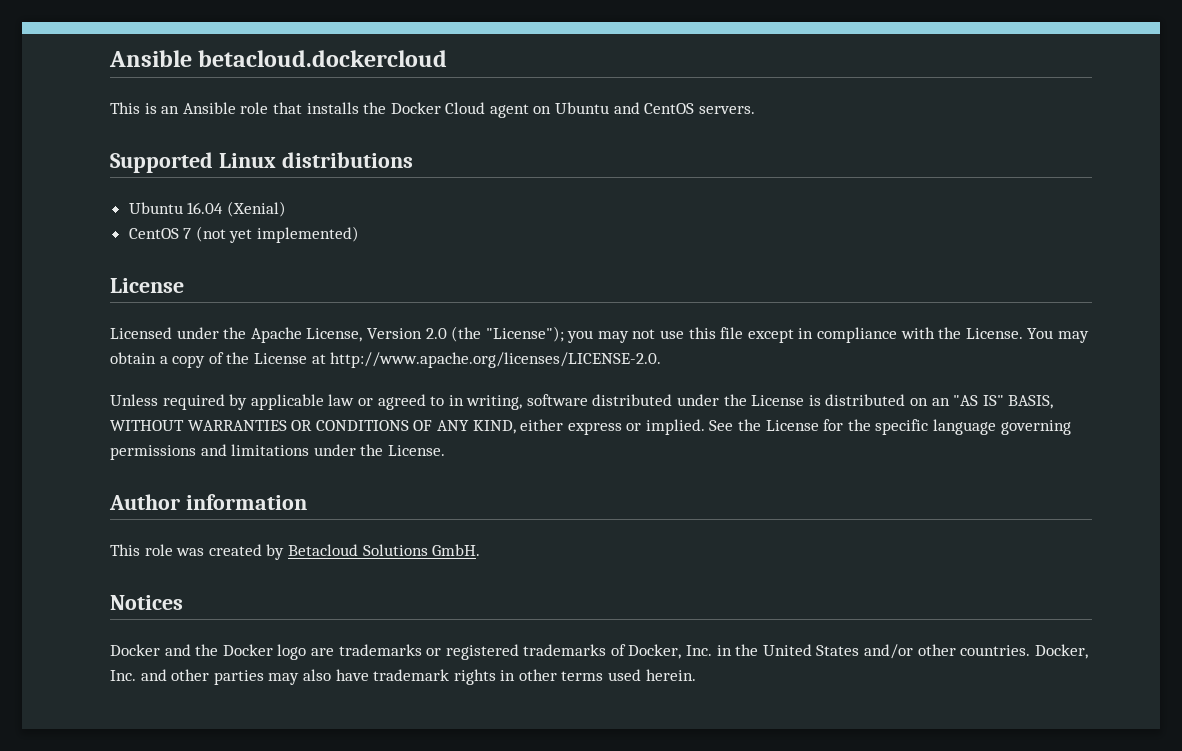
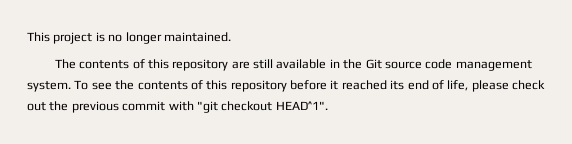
- Ansible betacloud.dockercloud
- This is an Ansible role that installs the Docker Cloud agent on Ubuntu and CentOS servers.
- Supported Linux distributions
- Ubuntu 16.04 (Xenial)
- CentOS 7 (not yet implemented)
- License
- Licensed under the Apache License, Version 2.0 (the "License"); you may not use this file except in compliance with the License. You may obtain a copy of the License at http://www.apache.org/licenses/LICENSE-2.0.
- Unless required by applicable law or agreed to in writing, software distributed under the License is distributed on an "AS IS" BASIS, WITHOUT WARRANTIES OR CONDITIONS OF ANY KIND, either express or implied. See the License for the specific language governing permissions and limitations under the License.
- Author information
- This role was created by Betacloud Solutions GmbH.
- Notices
- Docker and the Docker logo are trademarks or registered trademarks of Docker, Inc. in the United States and/or other countries. Docker, Inc. and other parties may also have trademark rights in other terms used herein.
+ This project is no longer maintained.
+ The contents of this repository are still available in the Git source code management system. To see the contents of this repository before it reached its end of life, please check out the previous commit with "git checkout HEAD^1".

